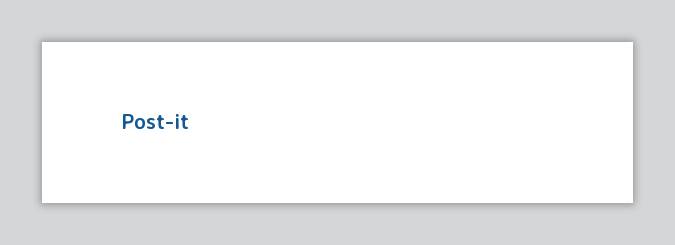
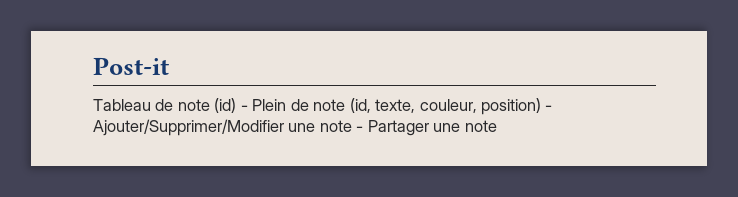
+ Tableau de note (id) - Plein de note (id, texte, couleur, position) - Ajouter/Supprimer/Modifier une note - Partager une note

